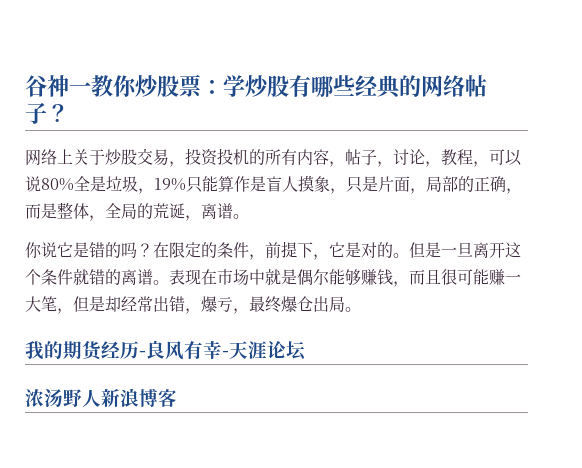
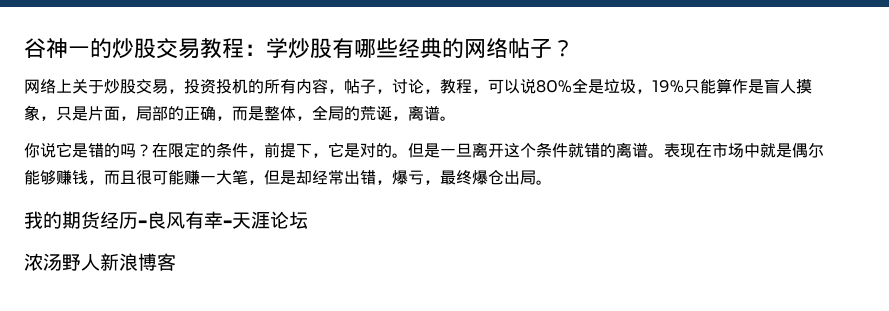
- 谷神一教你炒股票：学炒股有哪些经典的网络帖子？
+ 谷神一的炒股交易教程：学炒股有哪些经典的网络帖子？

